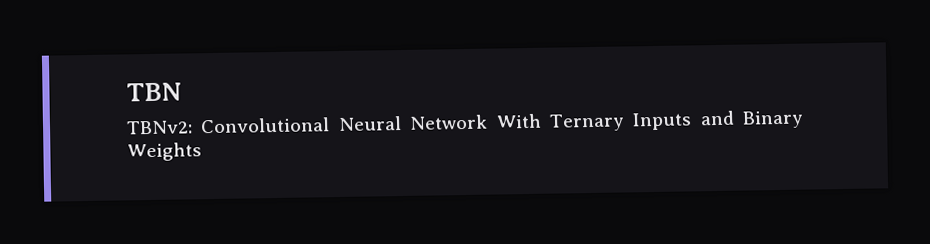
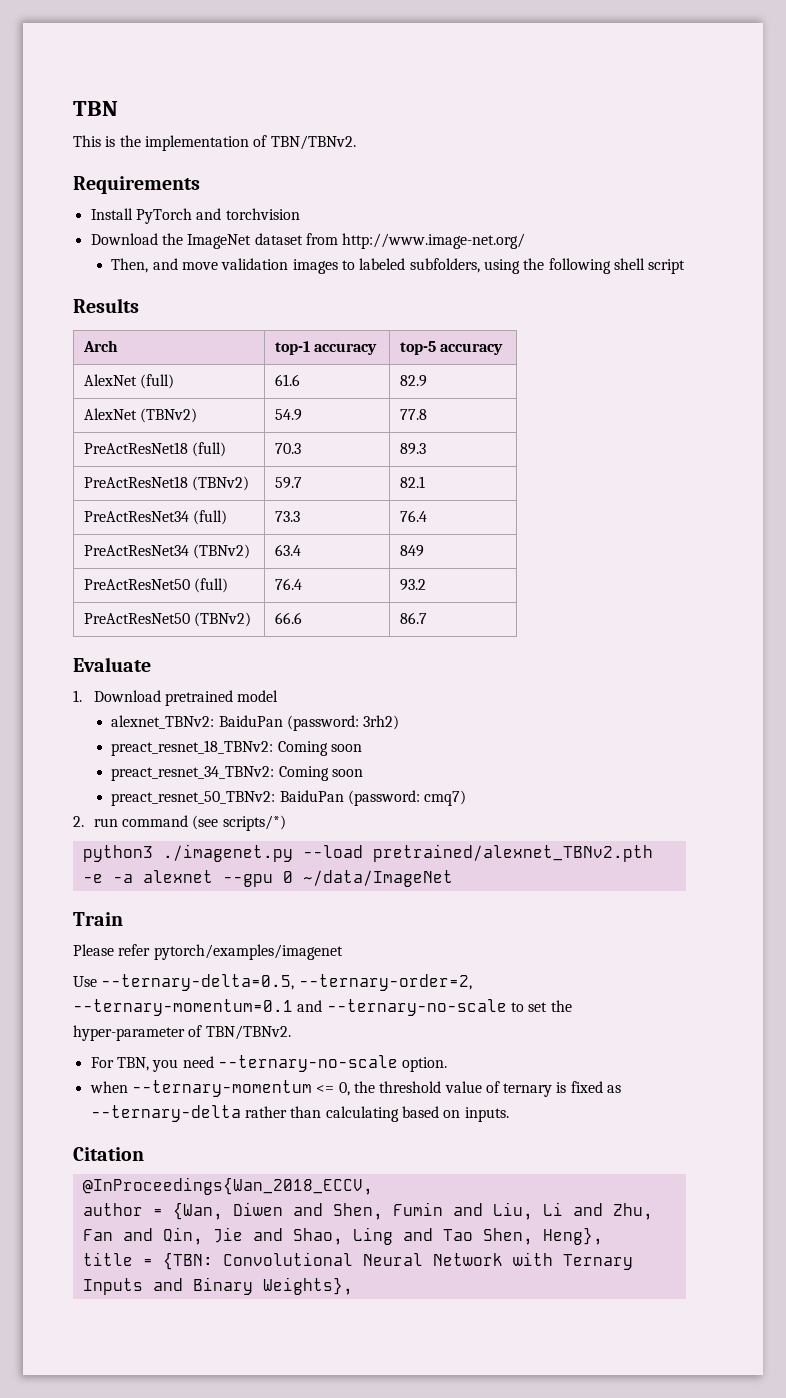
- TBNv2: Convolutional Neural Network With Ternary Inputs and Binary Weights
+ This is the implementation of TBN/TBNv2.
+ Requirements
+ Install PyTorch and torchvision
+ Download the ImageNet dataset from http://www.image-net.org/
+ Then, and move validation images to labeled subfolders, using the following shell script
+ Results
+ Arch | top-1 accuracy | top-5 accuracy
+ AlexNet (full) | 61.6 | 82.9
+ AlexNet (TBNv2) | 54.9 | 77.8
+ PreActResNet18 (full) | 70.3 | 89.3
+ PreActResNet18 (TBNv2) | 59.7 | 82.1
+ PreActResNet34 (full) | 73.3 | 76.4
+ PreActResNet34 (TBNv2) | 63.4 | 849
+ PreActResNet50 (full) | 76.4 | 93.2
+ PreActResNet50 (TBNv2) | 66.6 | 86.7
+ Evaluate
+ 1. Download pretrained model
+ alexnet_TBNv2: BaiduPan (password: 3rh2)
+ preact_resnet_18_TBNv2: Coming soon
+ preact_resnet_34_TBNv2: Coming soon
+ preact_resnet_50_TBNv2: BaiduPan (password: cmq7)
+ 2. run command (see scripts/*)
+ python3 ./imagenet.py --load pretrained/alexnet_TBNv2.pth -e -a alexnet --gpu 0 ~/data/ImageNet
+ Train
+ Please refer pytorch/examples/imagenet
+ Use --ternary-delta=0.5, --ternary-order=2, --ternary-momentum=0.1 and --ternary-no-scale to set the hyper-parameter of TBN/TBNv2.
+ For TBN, you need --ternary-no-scale option.
+ when --ternary-momentum <= 0, the threshold value of ternary is fixed as --ternary-delta rather than calculating based on inputs.
+ Citation
+ @InProceedings{Wan_2018_ECCV,
+ author = {Wan, Diwen and Shen, Fumin and Liu, Li and Zhu, Fan and Qin, Jie and Shao, Ling and Tao Shen, Heng},
+ title = {TBN: Convolutional Neural Network with Ternary Inputs and Binary Weights},

